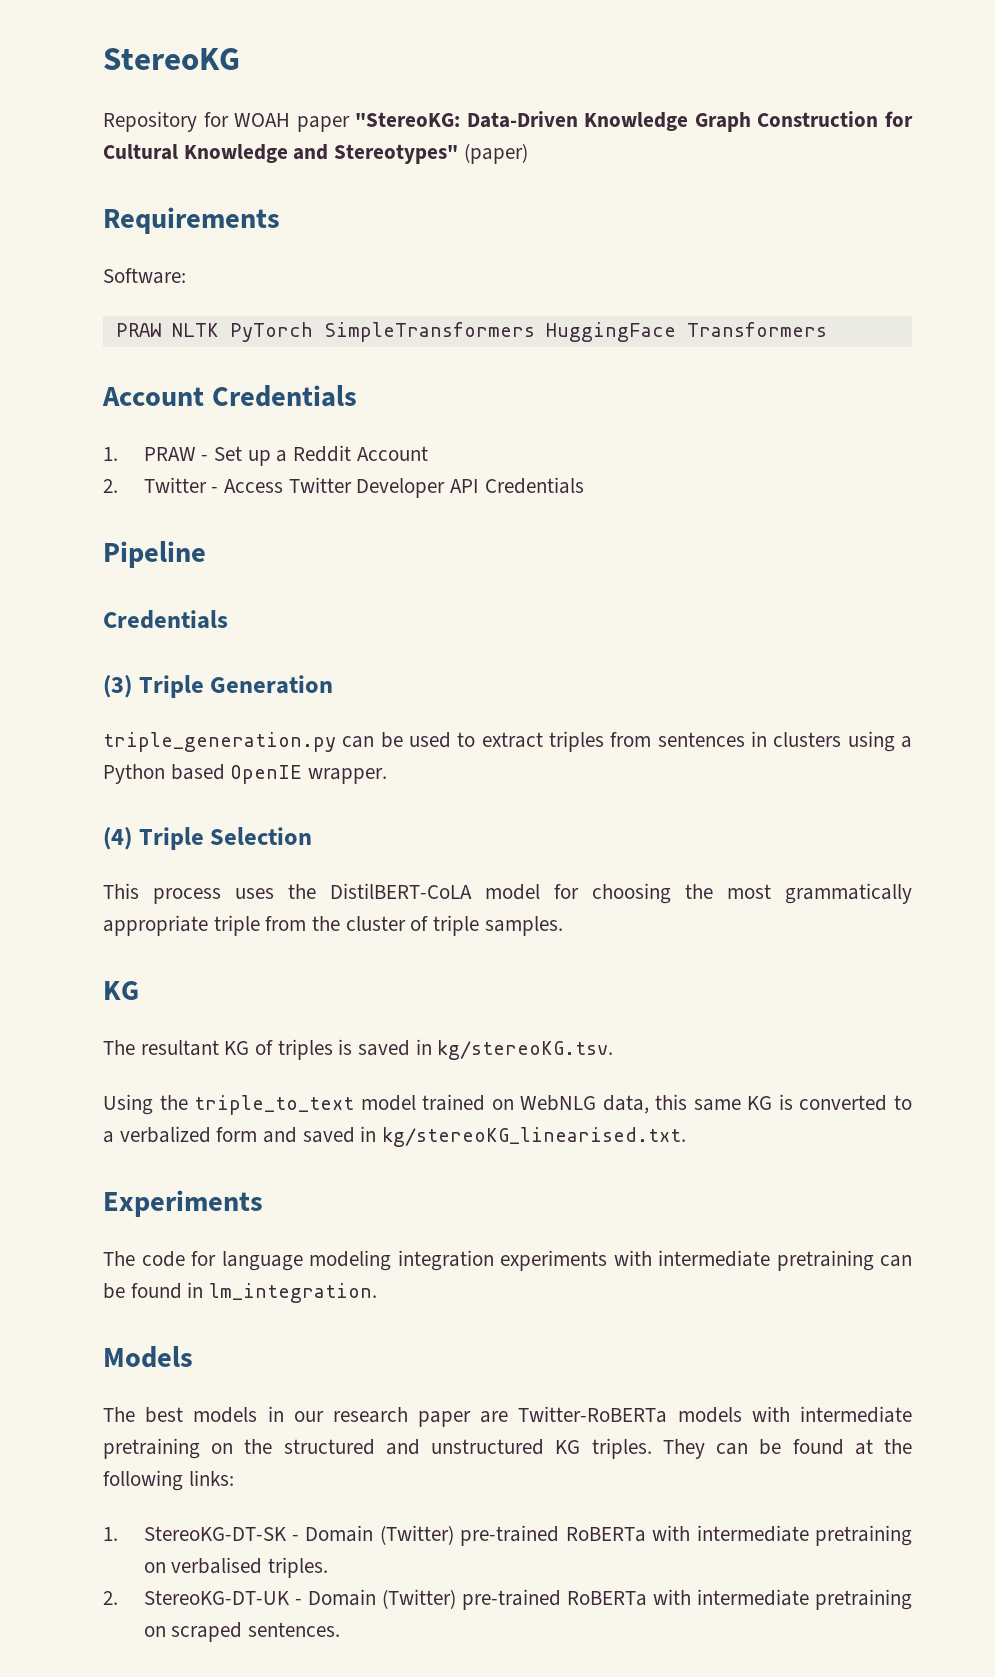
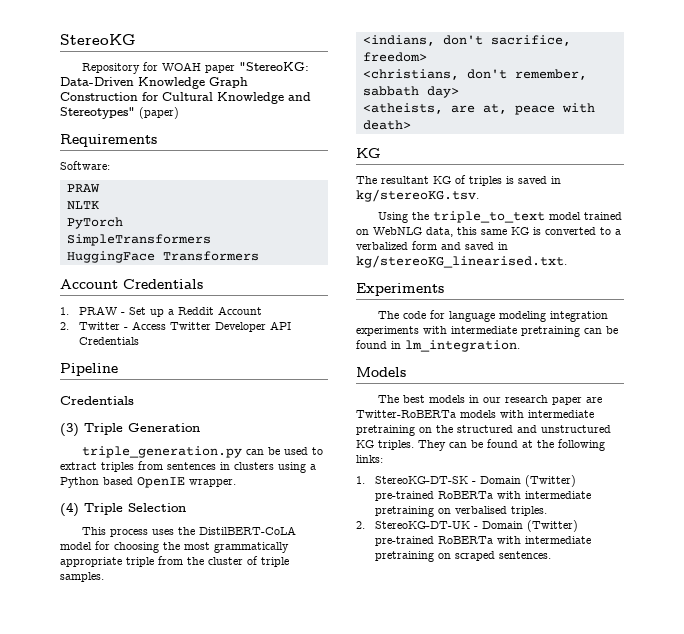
  Software:
- PRAW NLTK PyTorch SimpleTransformers HuggingFace Transformers
+ PRAW
+ NLTK
+ PyTorch
+ SimpleTransformers
+ HuggingFace Transformers
+ <indians, don't sacrifice, freedom>
+ <christians, don't remember, sabbath day>
+ <atheists, are at, peace with death>

